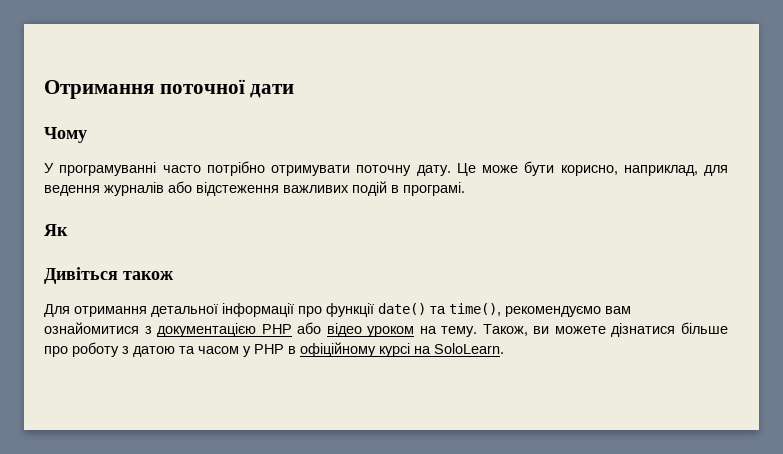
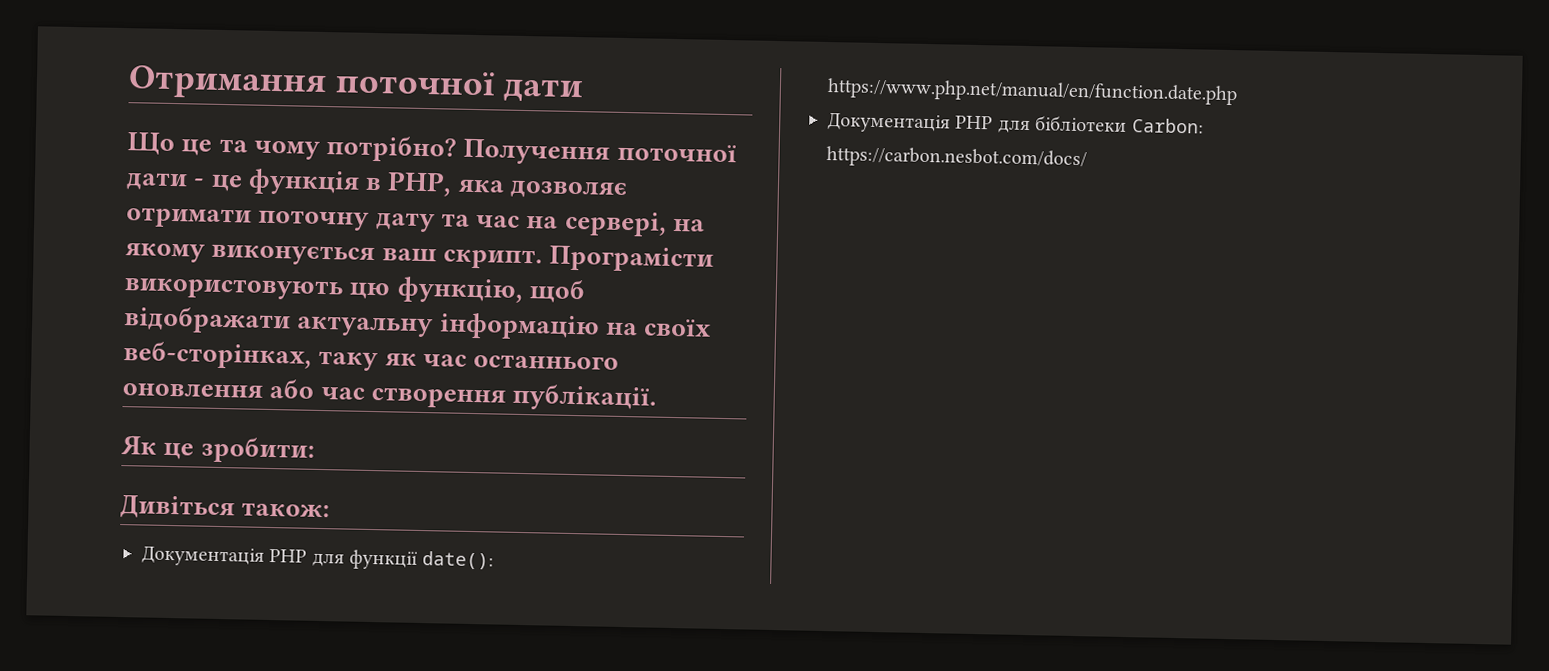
- Чому
- У програмуванні часто потрібно отримувати поточну дату. Це може бути корисно, наприклад, для ведення журналів або відстеження важливих подій в програмі.
+ Що це та чому потрібно? Получення поточної дати - це функція в PHP, яка дозволяє отримати поточну дату та час на сервері, на якому виконується ваш скрипт. Програмісти використовують цю функцію, щоб відображати актуальну інформацію на своїх веб-сторінках, таку як час останнього оновлення або час створення публікації.
- Як
+ Як це зробити:
- Дивіться також
- Для отримання детальної інформації про функції date() та time(), рекомендуємо вам ознайомитися з документацією PHP або відео уроком на тему. Також, ви можете дізнатися більше про роботу з датою та часом у PHP в офіційному курсі на SoloLearn.
+ Дивіться також:
+ Документація PHP для функції date(): https://www.php.net/manual/en/function.date.php
+ Документація PHP для бібліотеки Carbon: https://carbon.nesbot.com/docs/

